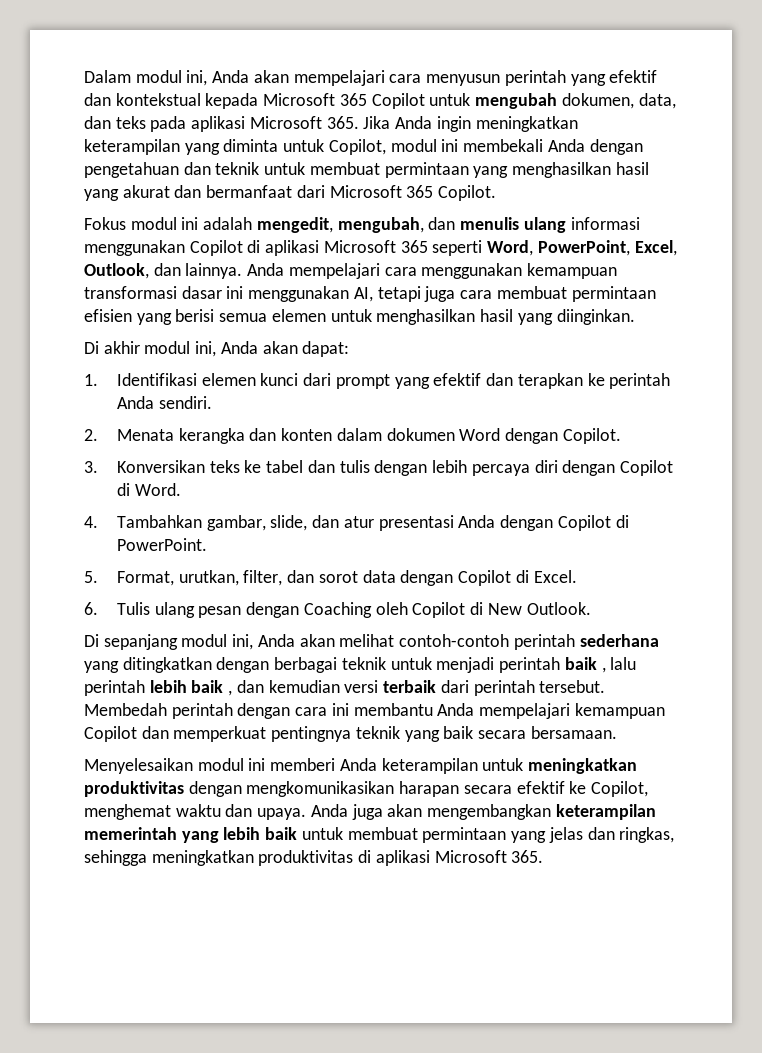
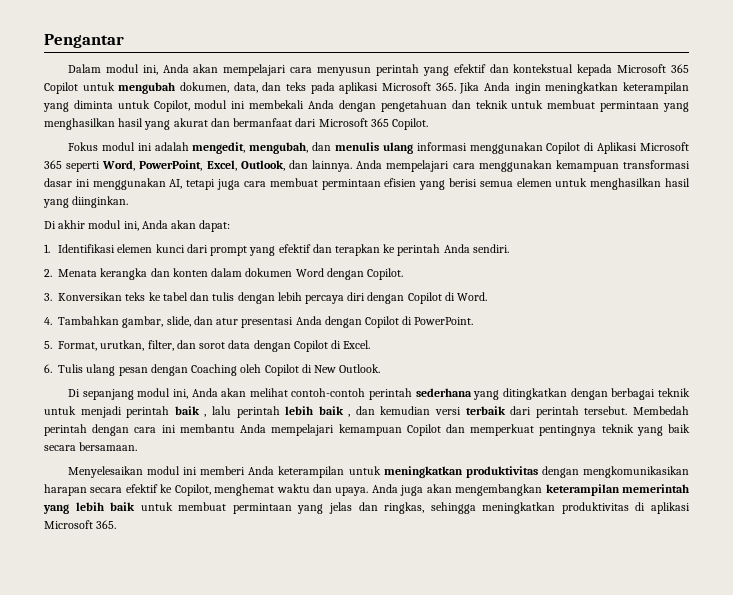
+ Pengantar
- Fokus modul ini adalah mengedit, mengubah, dan menulis ulang informasi menggunakan Copilot di aplikasi Microsoft 365 seperti Word, PowerPoint, Excel, Outlook, dan lainnya.
+ Fokus modul ini adalah mengedit, mengubah, dan menulis ulang informasi menggunakan Copilot di Aplikasi Microsoft 365 seperti Word, PowerPoint, Excel, Outlook, dan lainnya.

